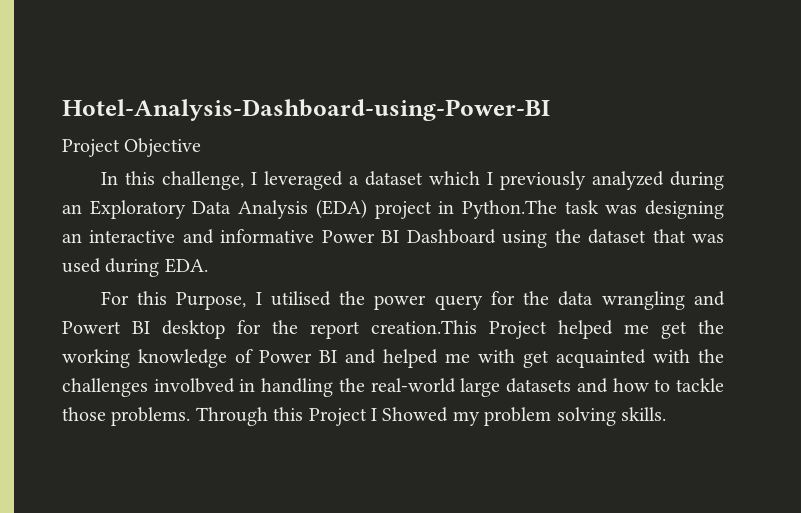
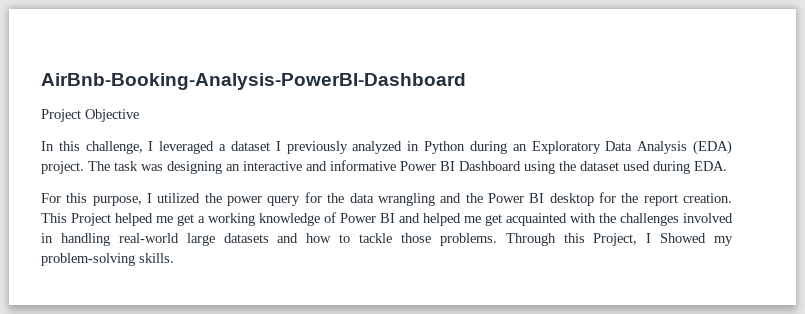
- Hotel-Analysis-Dashboard-using-Power-BI
+ AirBnb-Booking-Analysis-PowerBI-Dashboard
- In this challenge, I leveraged a dataset which I previously analyzed during an Exploratory Data Analysis (EDA) project in Python.The task was designing an interactive and informative Power BI Dashboard using the dataset that was used during EDA.
+ In this challenge, I leveraged a dataset I previously analyzed in Python during an Exploratory Data Analysis (EDA) project. The task was designing an interactive and informative Power BI Dashboard using the dataset used during EDA.
- For this Purpose, I utilised the power query for the data wrangling and Powert BI desktop for the report creation.This Project helped me get the working knowledge of Power BI and helped me with get acquainted with the challenges involbved in handling the real-world large datasets and how to tackle those problems.
+ For this purpose, I utilized the power query for the data wrangling and the Power BI desktop for the report creation. This Project helped me get a working knowledge of Power BI and helped me get acquainted with the challenges involved in handling real-world large datasets and how to tackle those problems.
- Through this Project I Showed my problem solving skills.
+ Through this Project, I Showed my problem-solving skills.

